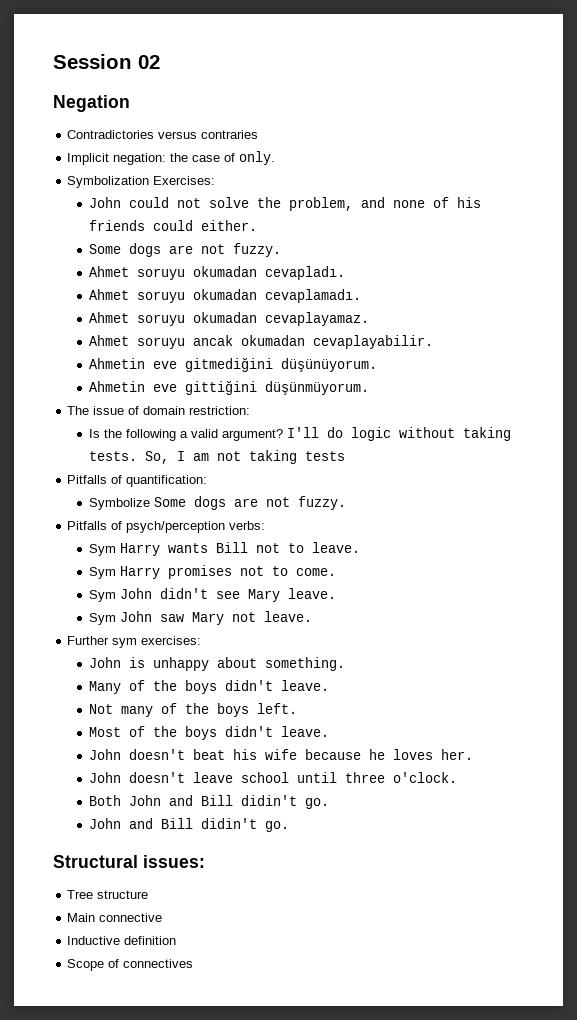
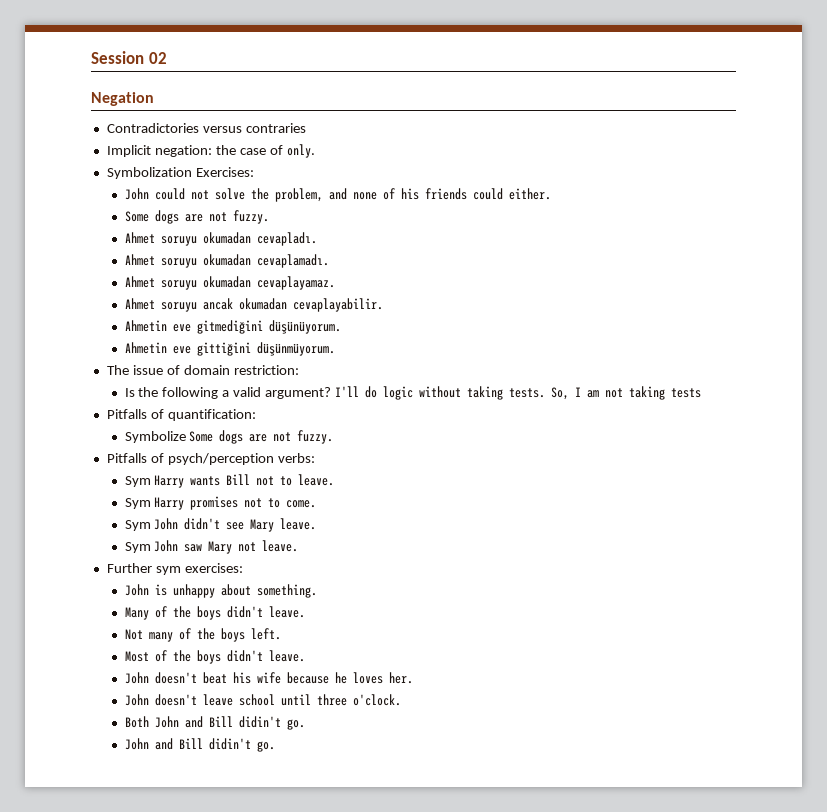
- Structural issues:
- Tree structure
- Main connective
- Inductive definition
- Scope of connectives

